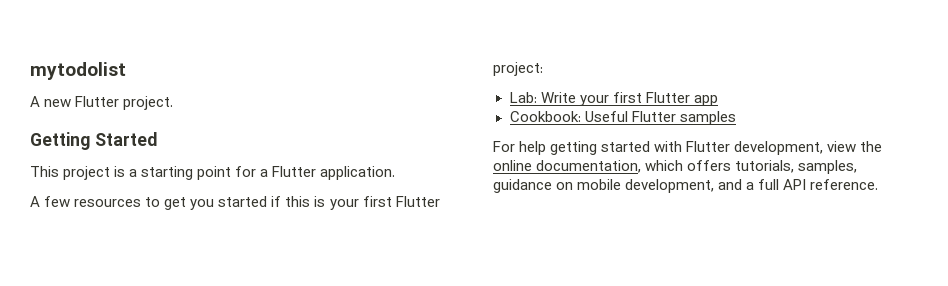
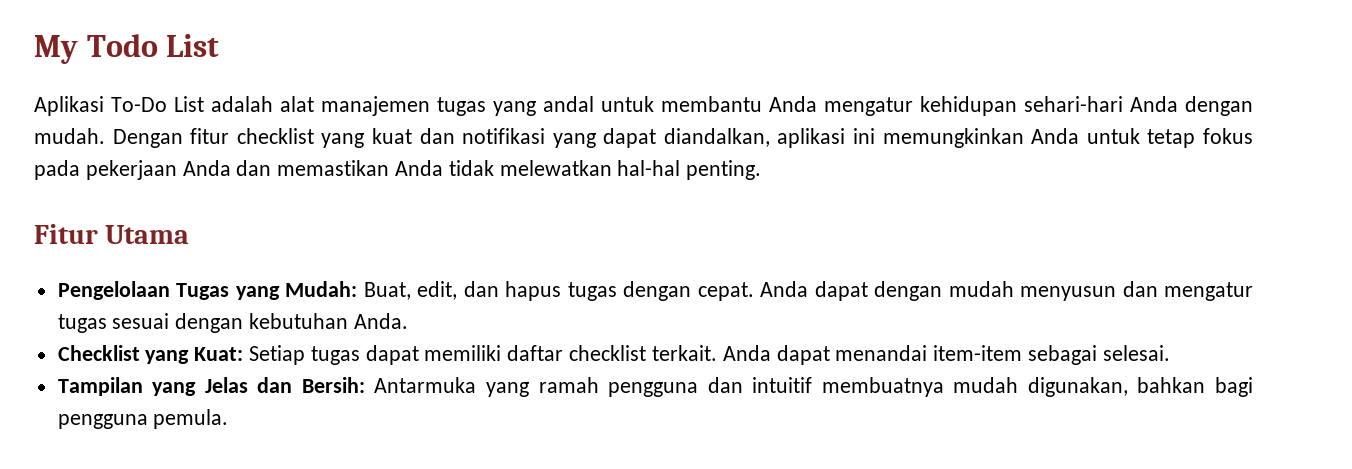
- mytodolist
- A new Flutter project.
- Getting Started
- This project is a starting point for a Flutter application.
- A few resources to get you started if this is your first Flutter project:
- Lab: Write your first Flutter app
- Cookbook: Useful Flutter samples
- For help getting started with Flutter development, view the online documentation, which offers tutorials, samples, guidance on mobile development, and a full API reference.
+ My Todo List
+ Aplikasi To-Do List adalah alat manajemen tugas yang andal untuk membantu Anda mengatur kehidupan sehari-hari Anda dengan mudah. Dengan fitur checklist yang kuat dan notifikasi yang dapat diandalkan, aplikasi ini memungkinkan Anda untuk tetap fokus pada pekerjaan Anda dan memastikan Anda tidak melewatkan hal-hal penting.
+ Fitur Utama
+ Pengelolaan Tugas yang Mudah: Buat, edit, dan hapus tugas dengan cepat. Anda dapat dengan mudah menyusun dan mengatur tugas sesuai dengan kebutuhan Anda.
+ Checklist yang Kuat: Setiap tugas dapat memiliki daftar checklist terkait. Anda dapat menandai item-item sebagai selesai.
+ Tampilan yang Jelas dan Bersih: Antarmuka yang ramah pengguna dan intuitif membuatnya mudah digunakan, bahkan bagi pengguna pemula.

